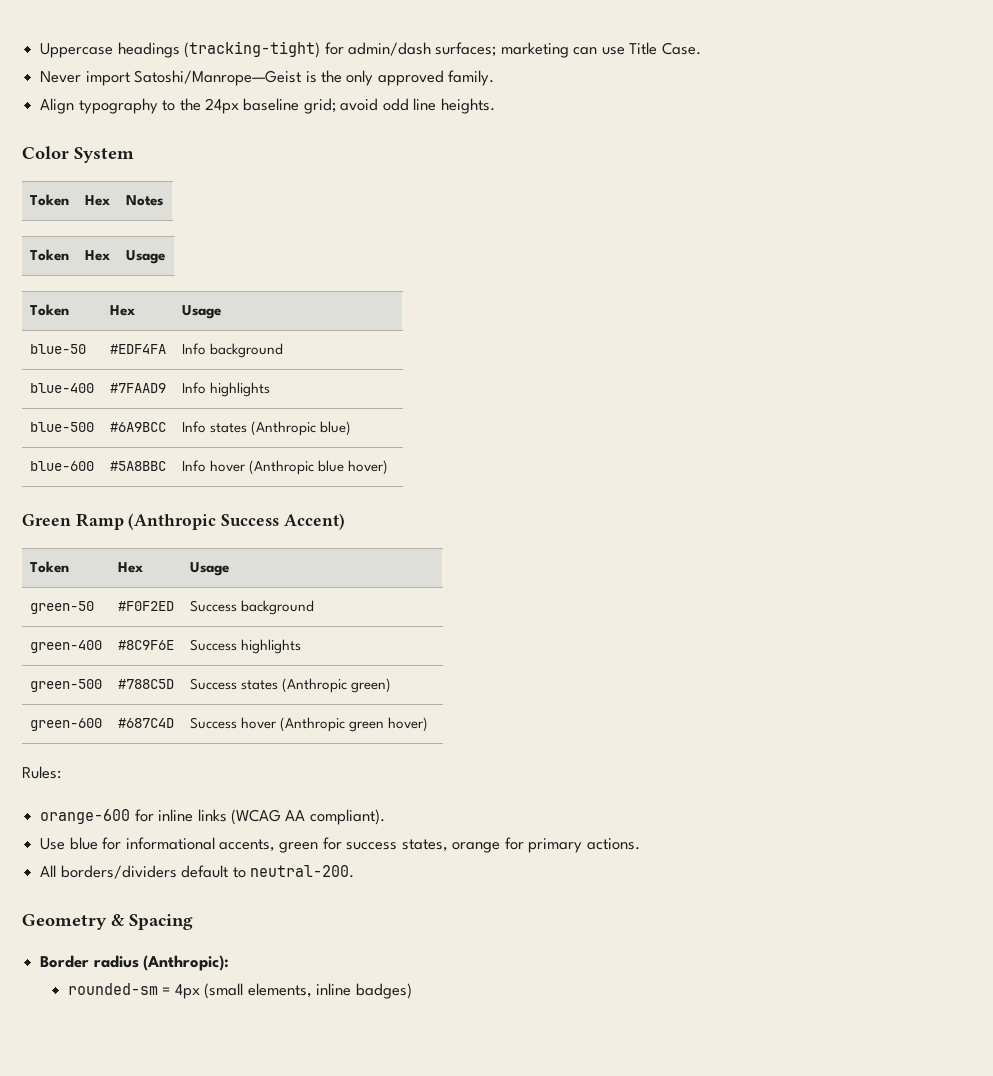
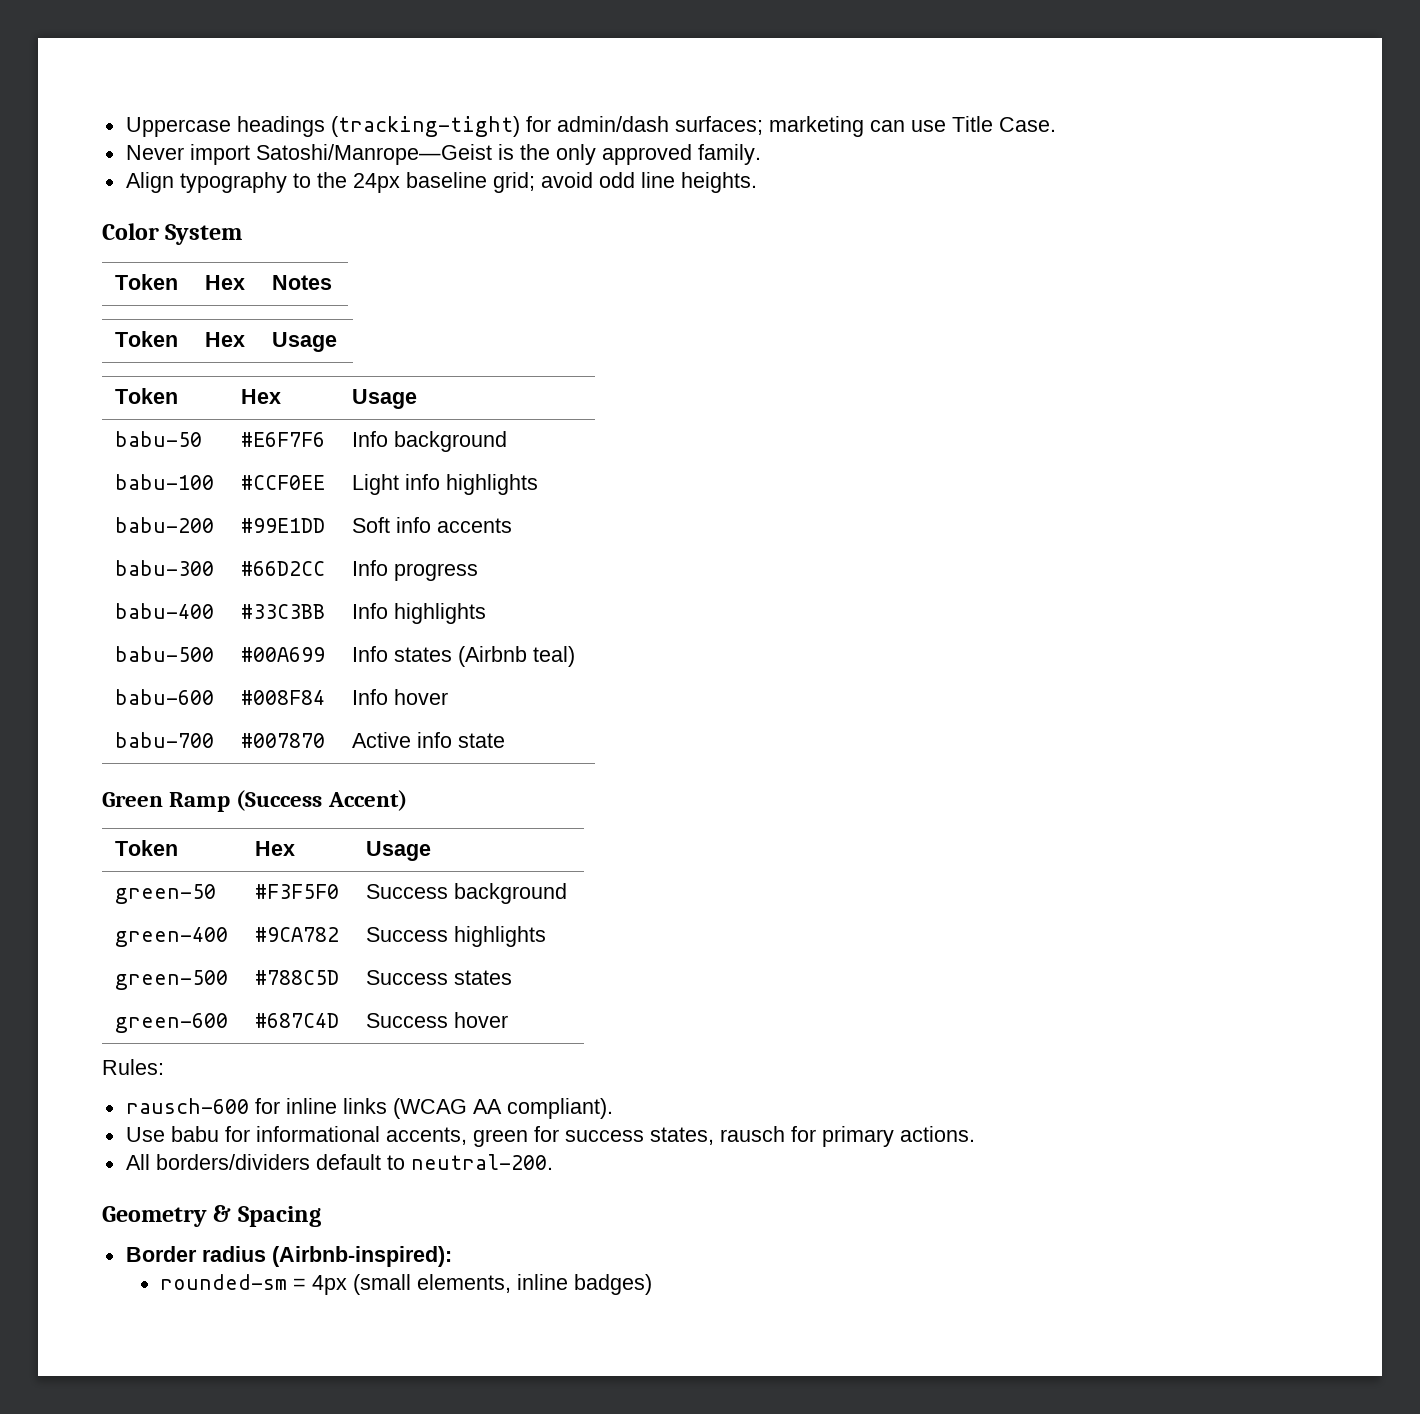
- blue-50 | #EDF4FA | Info background
+ babu-50 | #E6F7F6 | Info background
- blue-400 | #7FAAD9 | Info highlights
+ babu-100 | #CCF0EE | Light info highlights
+ babu-200 | #99E1DD | Soft info accents
+ babu-300 | #66D2CC | Info progress
+ babu-400 | #33C3BB | Info highlights
- blue-500 | #6A9BCC | Info states (Anthropic blue)
- blue-600 | #5A8BBC | Info hover (Anthropic blue hover)
+ babu-500 | #00A699 | Info states (Airbnb teal)
+ babu-600 | #008F84 | Info hover
+ babu-700 | #007870 | Active info state
- Green Ramp (Anthropic Success Accent)
+ Green Ramp (Success Accent)
- green-50 | #F0F2ED | Success background
+ green-50 | #F3F5F0 | Success background
- green-400 | #8C9F6E | Success highlights
+ green-400 | #9CA782 | Success highlights
- green-500 | #788C5D | Success states (Anthropic green)
+ green-500 | #788C5D | Success states
- green-600 | #687C4D | Success hover (Anthropic green hover)
+ green-600 | #687C4D | Success hover
- orange-600 for inline links (WCAG AA compliant).
+ rausch-600 for inline links (WCAG AA compliant).
- Use blue for informational accents, green for success states, orange for primary actions.
+ Use babu for informational accents, green for success states, rausch for primary actions.
- Border radius (Anthropic):
+ Border radius (Airbnb-inspired):

